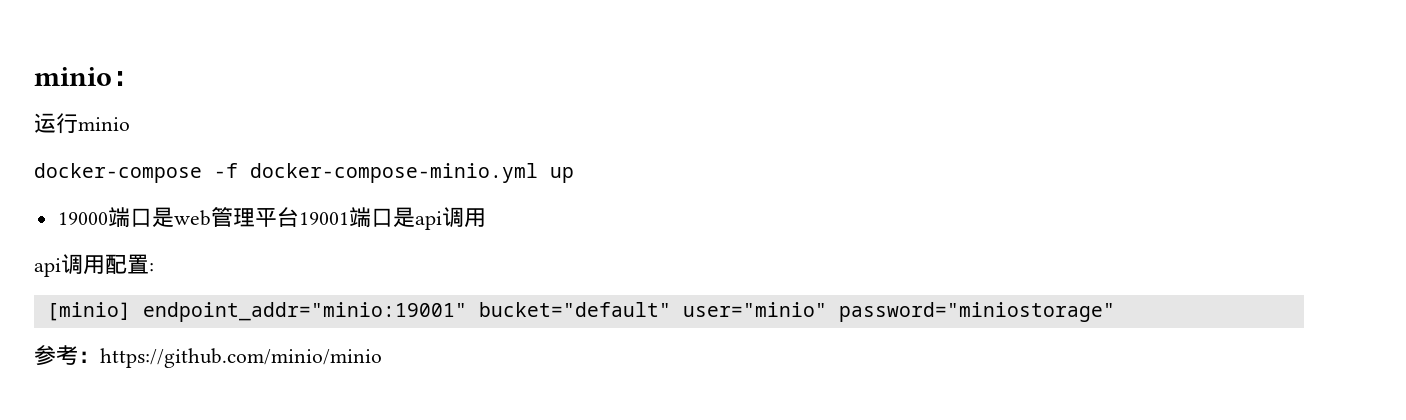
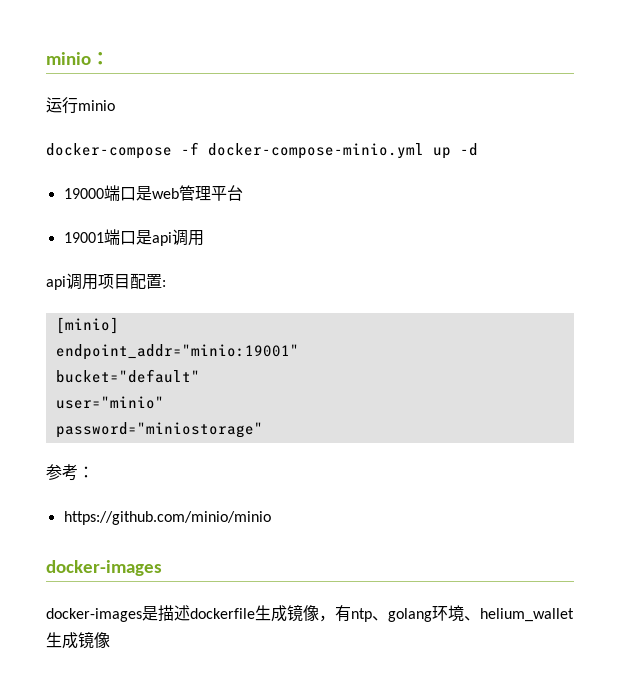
- docker-compose -f docker-compose-minio.yml up
+ docker-compose -f docker-compose-minio.yml up -d
- 19000端口是web管理平台19001端口是api调用
+ 19000端口是web管理平台
+ 19001端口是api调用
- api调用配置:
+ api调用项目配置:
- [minio] endpoint_addr="minio:19001" bucket="default" user="minio" password="miniostorage"
+ [minio]
+ endpoint_addr="minio:19001"
+ bucket="default"
+ user="minio"
+ password="miniostorage"
- 参考：https://github.com/minio/minio
+ 参考：
+ https://github.com/minio/minio
+ docker-images
+ docker-images是描述dockerfile生成镜像，有ntp、golang环境、helium_wallet生成镜像

